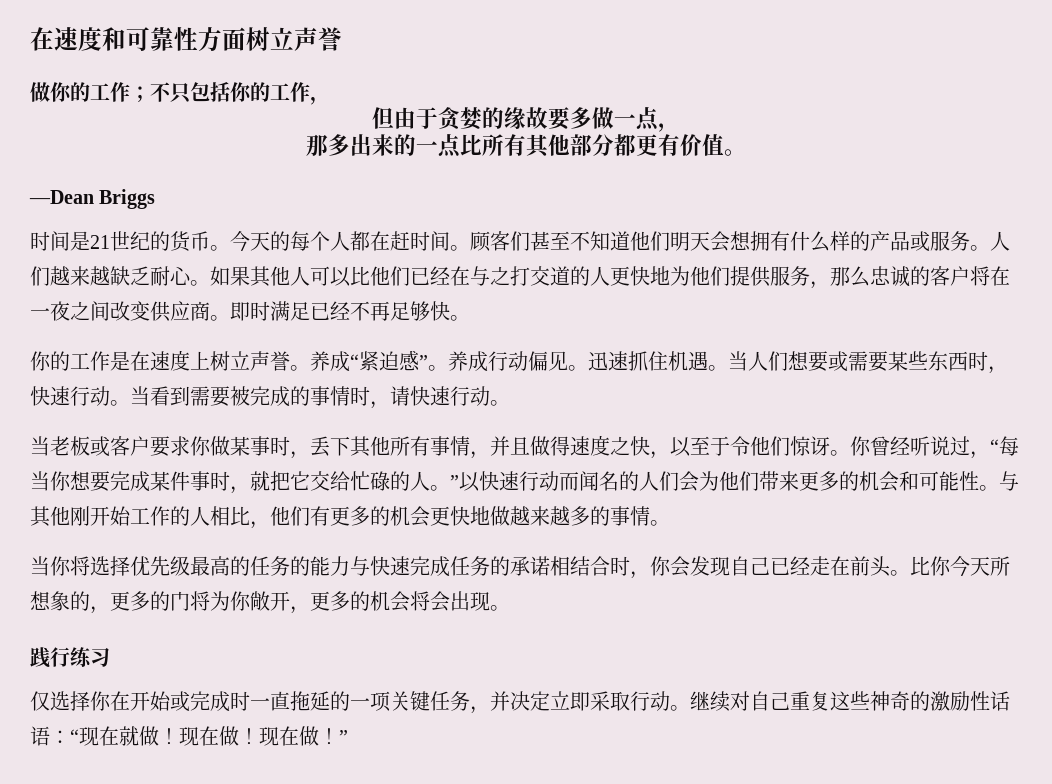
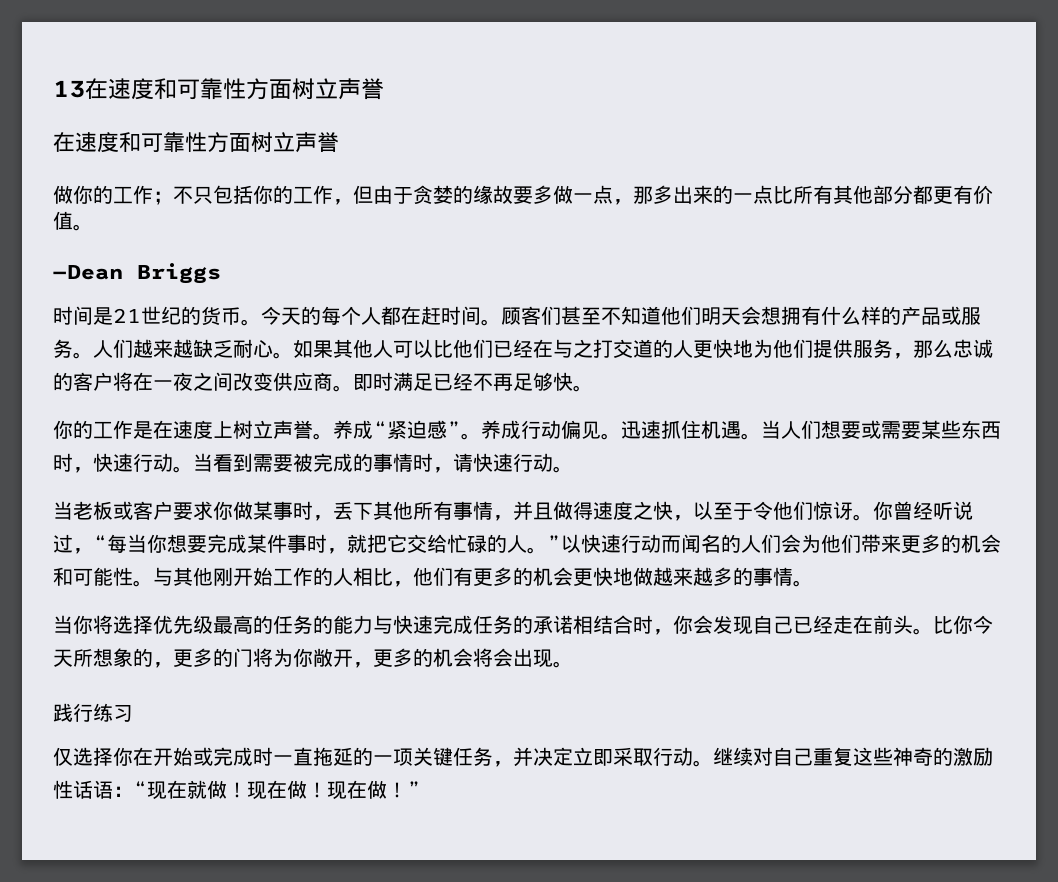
+ 13在速度和可靠性方面树立声誉
- 做你的工作；不只包括你的工作，
- 但由于贪婪的缘故要多做一点，
- 那多出来的一点比所有其他部分都更有价值。
+ 做你的工作；不只包括你的工作，但由于贪婪的缘故要多做一点，那多出来的一点比所有其他部分都更有价值。

